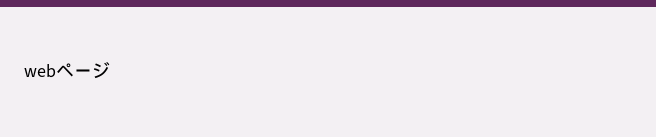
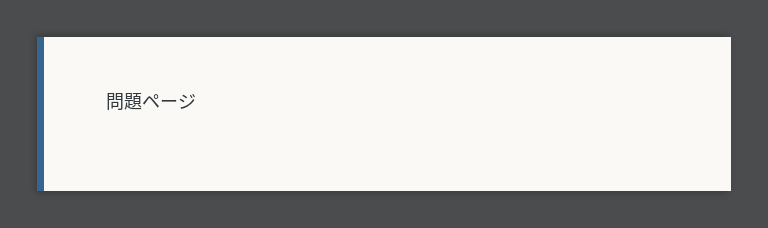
- webページ
+ 問題ページ

